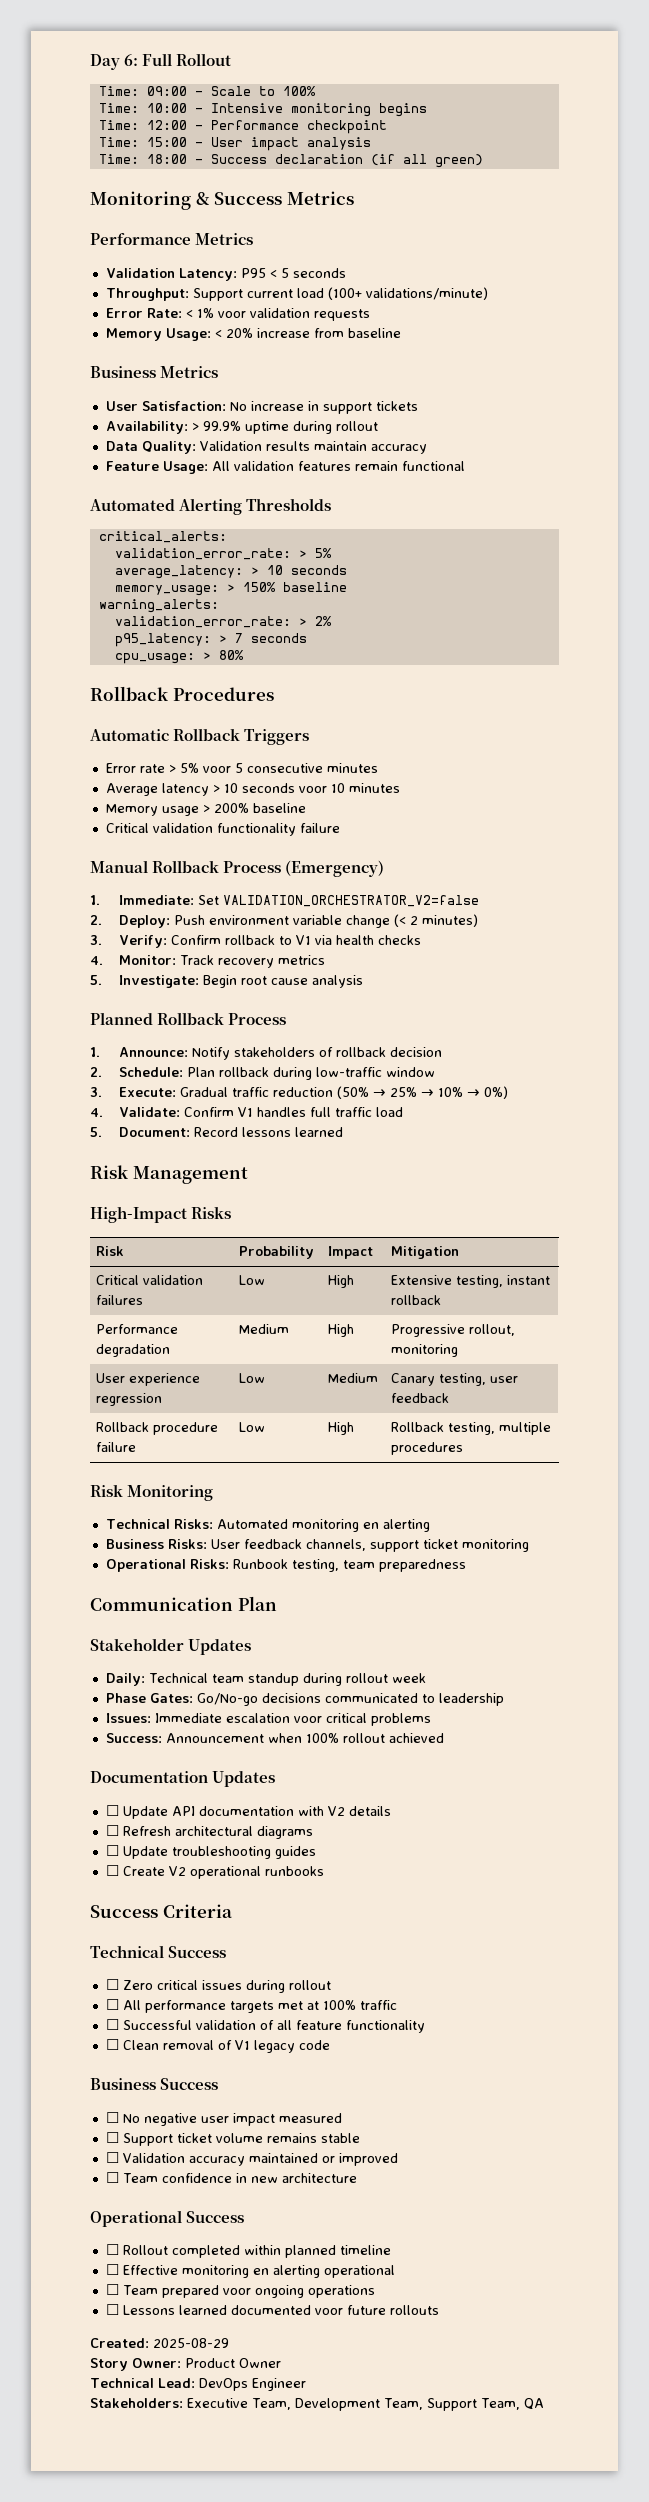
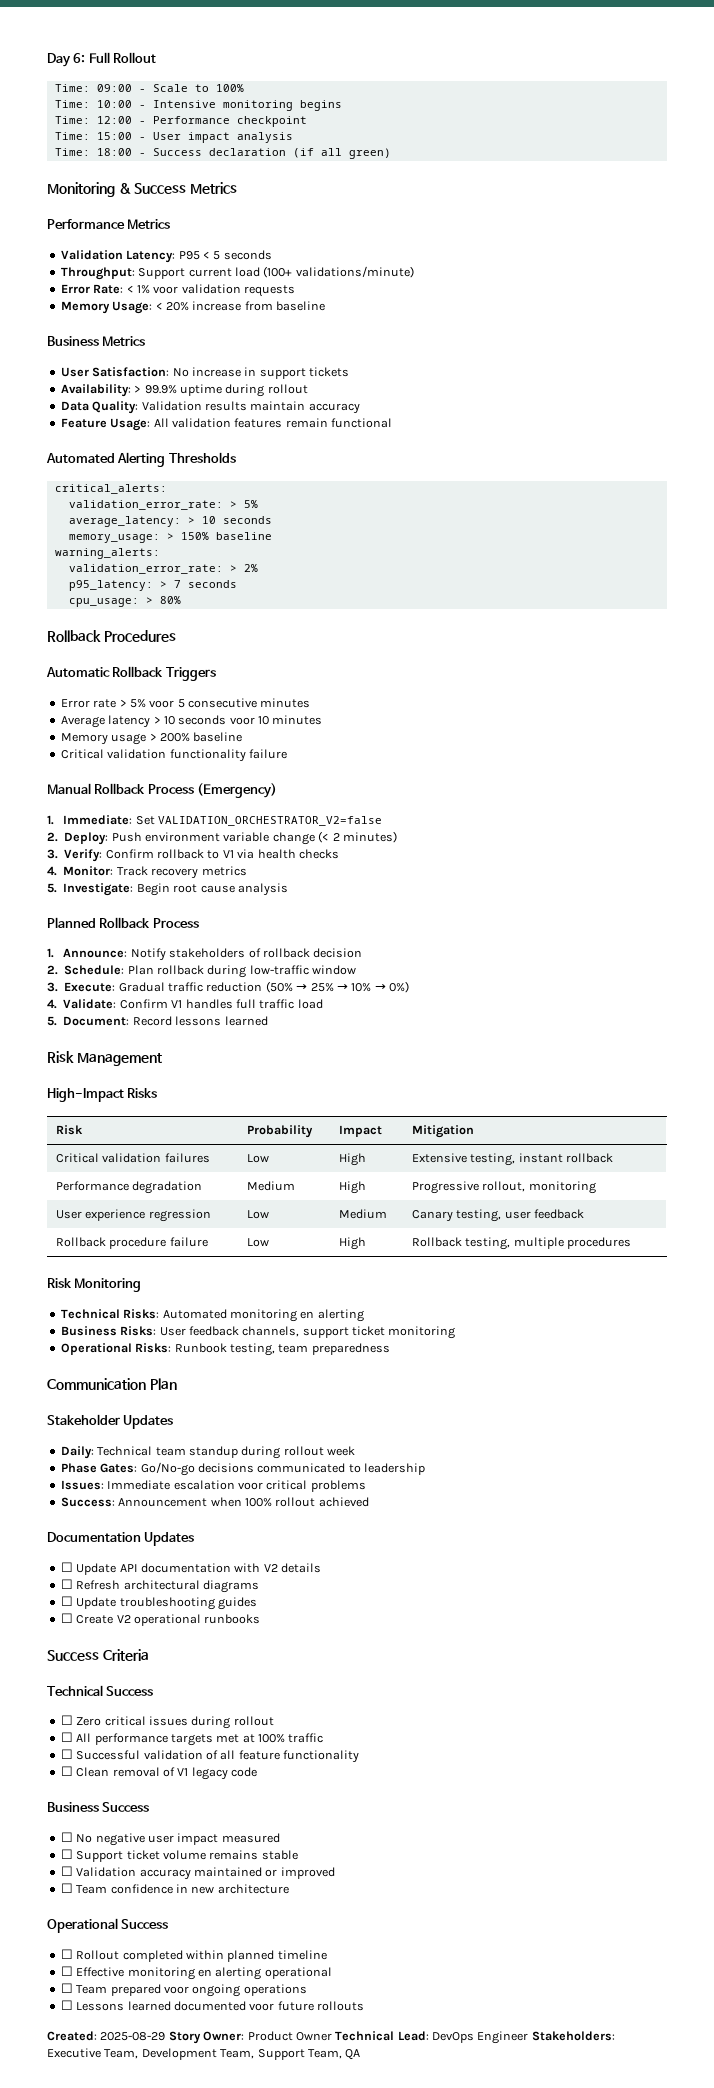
- Created: 2025-08-29
- Story Owner: Product Owner
- Technical Lead: DevOps Engineer
- Stakeholders: Executive Team, Development Team, Support Team, QA
+ Created: 2025-08-29 Story Owner: Product Owner Technical Lead: DevOps Engineer Stakeholders: Executive Team, Development Team, Support Team, QA

